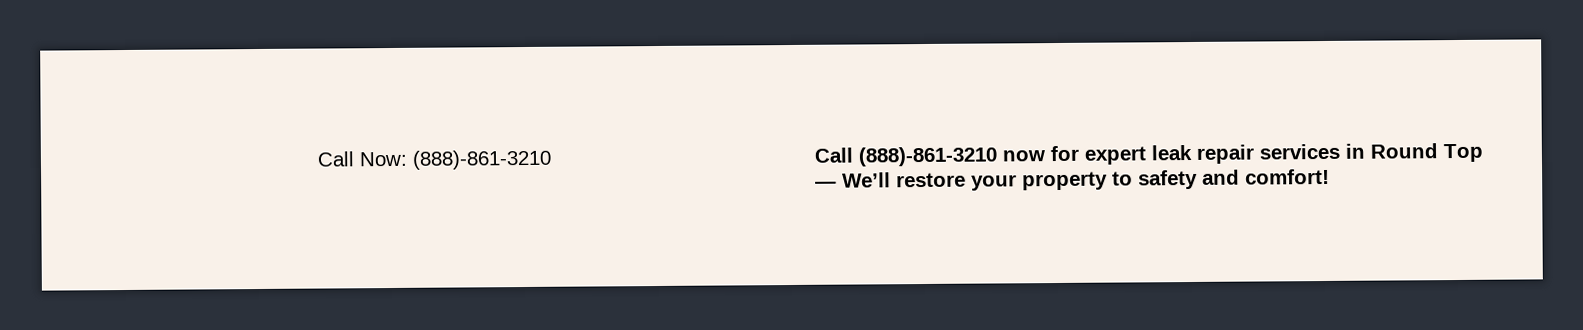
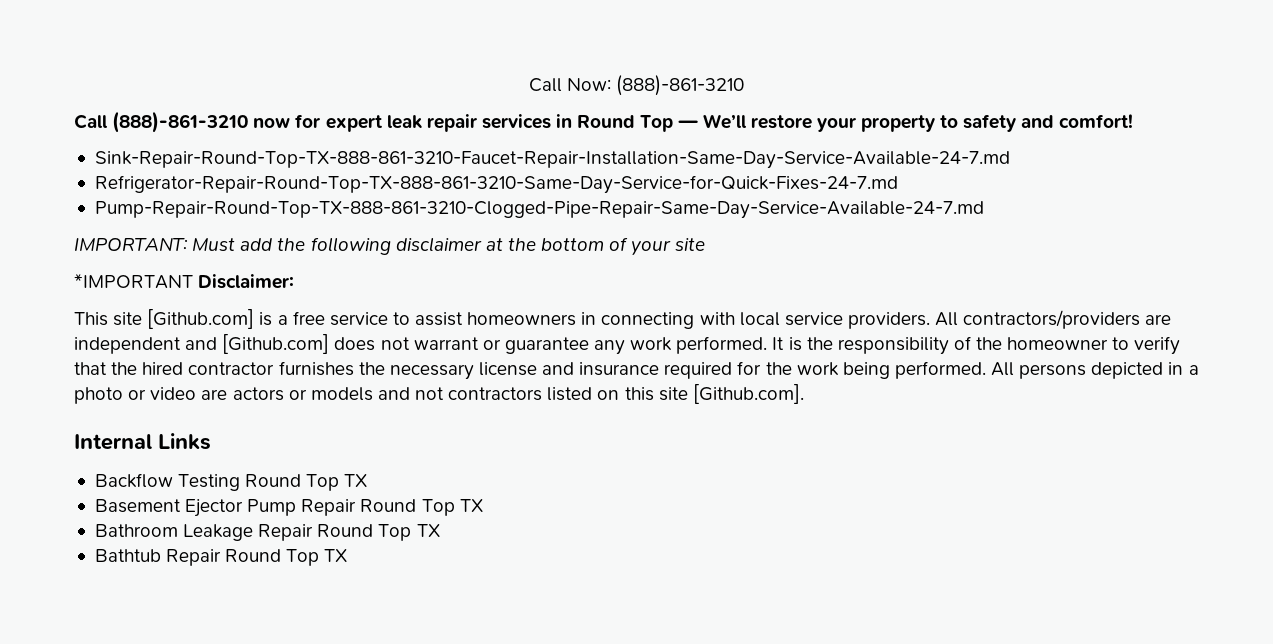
+ Sink-Repair-Round-Top-TX-888-861-3210-Faucet-Repair-Installation-Same-Day-Service-Available-24-7.md
+ Refrigerator-Repair-Round-Top-TX-888-861-3210-Same-Day-Service-for-Quick-Fixes-24-7.md
+ Pump-Repair-Round-Top-TX-888-861-3210-Clogged-Pipe-Repair-Same-Day-Service-Available-24-7.md
+ IMPORTANT: Must add the following disclaimer at the bottom of your site
+ *IMPORTANT Disclaimer:
+ This site [Github.com] is a free service to assist homeowners in connecting with local service providers. All contractors/providers are independent and [Github.com] does not warrant or guarantee any work performed. It is the responsibility of the homeowner to verify that the hired contractor furnishes the necessary license and insurance required for the work being performed. All persons depicted in a photo or video are actors or models and not contractors listed on this site [Github.com].
+ Internal Links
+ Backflow Testing Round Top TX
+ Basement Ejector Pump Repair Round Top TX
+ Bathroom Leakage Repair Round Top TX
+ Bathtub Repair Round Top TX

